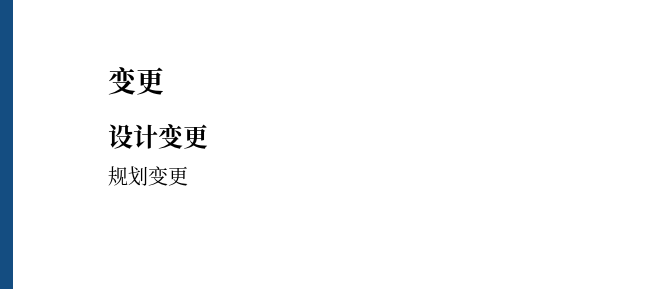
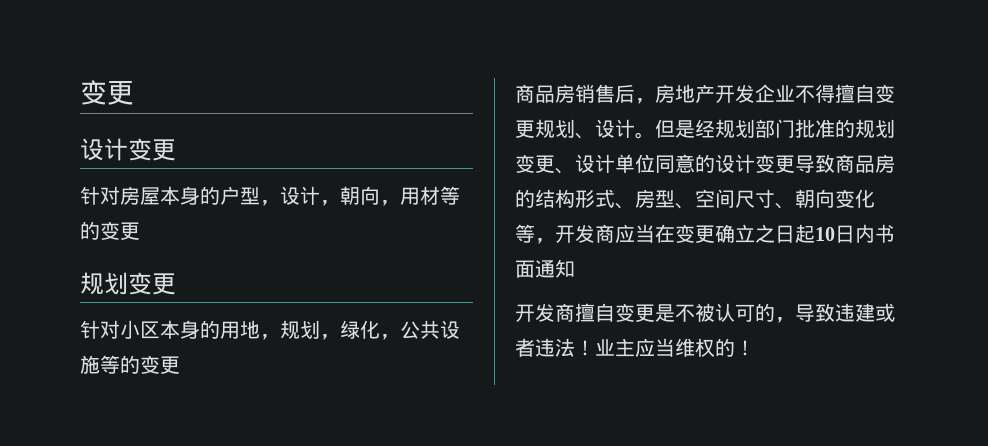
+ 针对房屋本身的户型，设计，朝向，用材等的变更
  规划变更
+ 针对小区本身的用地，规划，绿化，公共设施等的变更
+ 商品房销售后，房地产开发企业不得擅自变更规划、设计。但是经规划部门批准的规划变更、设计单位同意的设计变更导致商品房的结构形式、房型、空间尺寸、朝向变化等，开发商应当在变更确立之日起10日内书面通知
+ 开发商擅自变更是不被认可的，导致违建或者违法！业主应当维权的！

